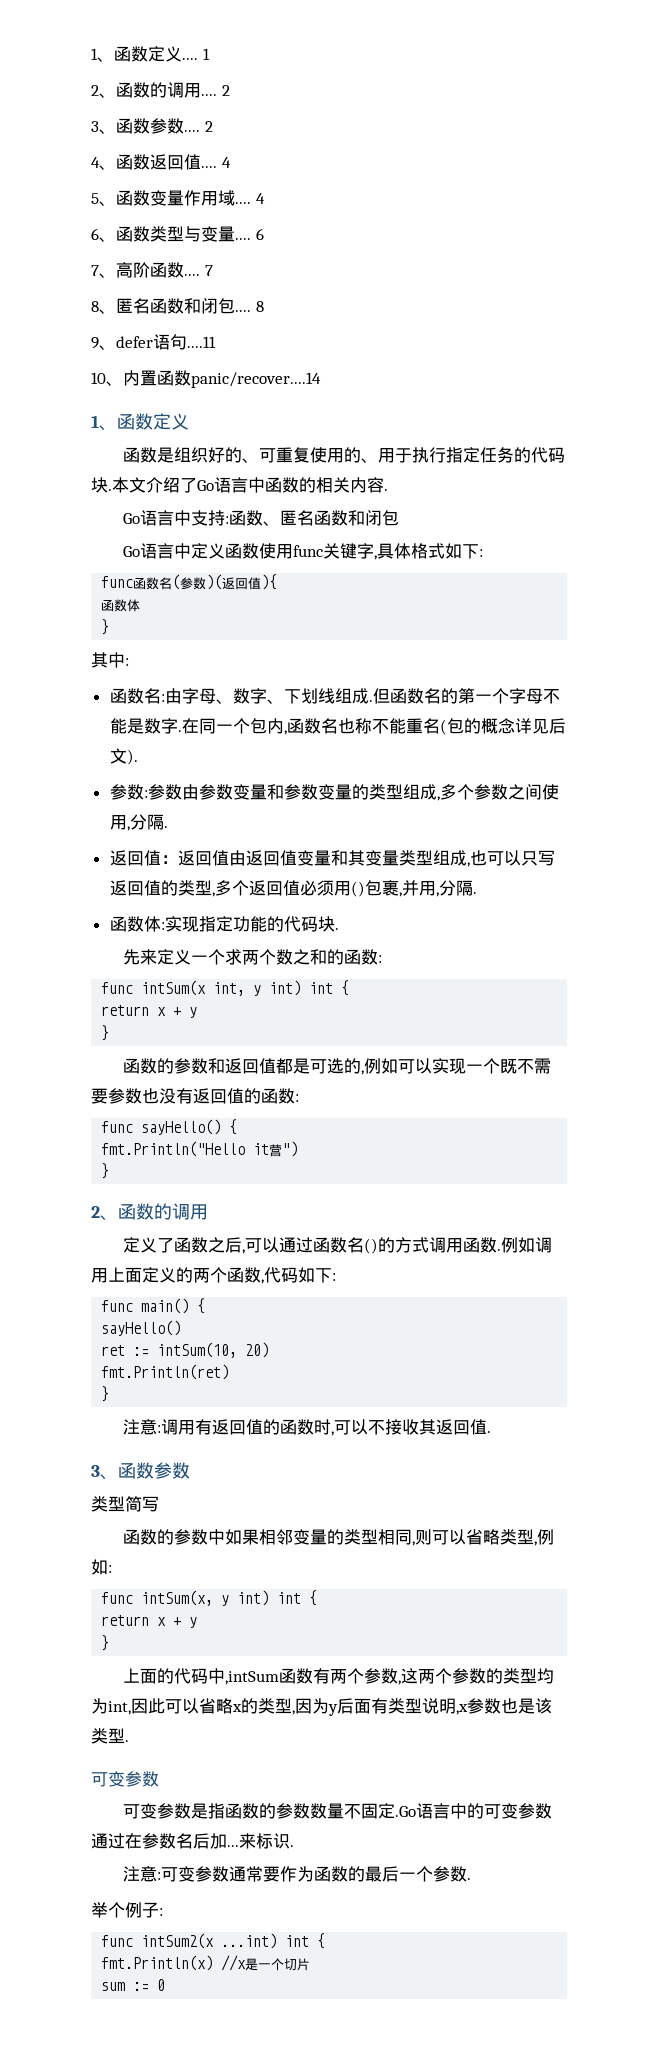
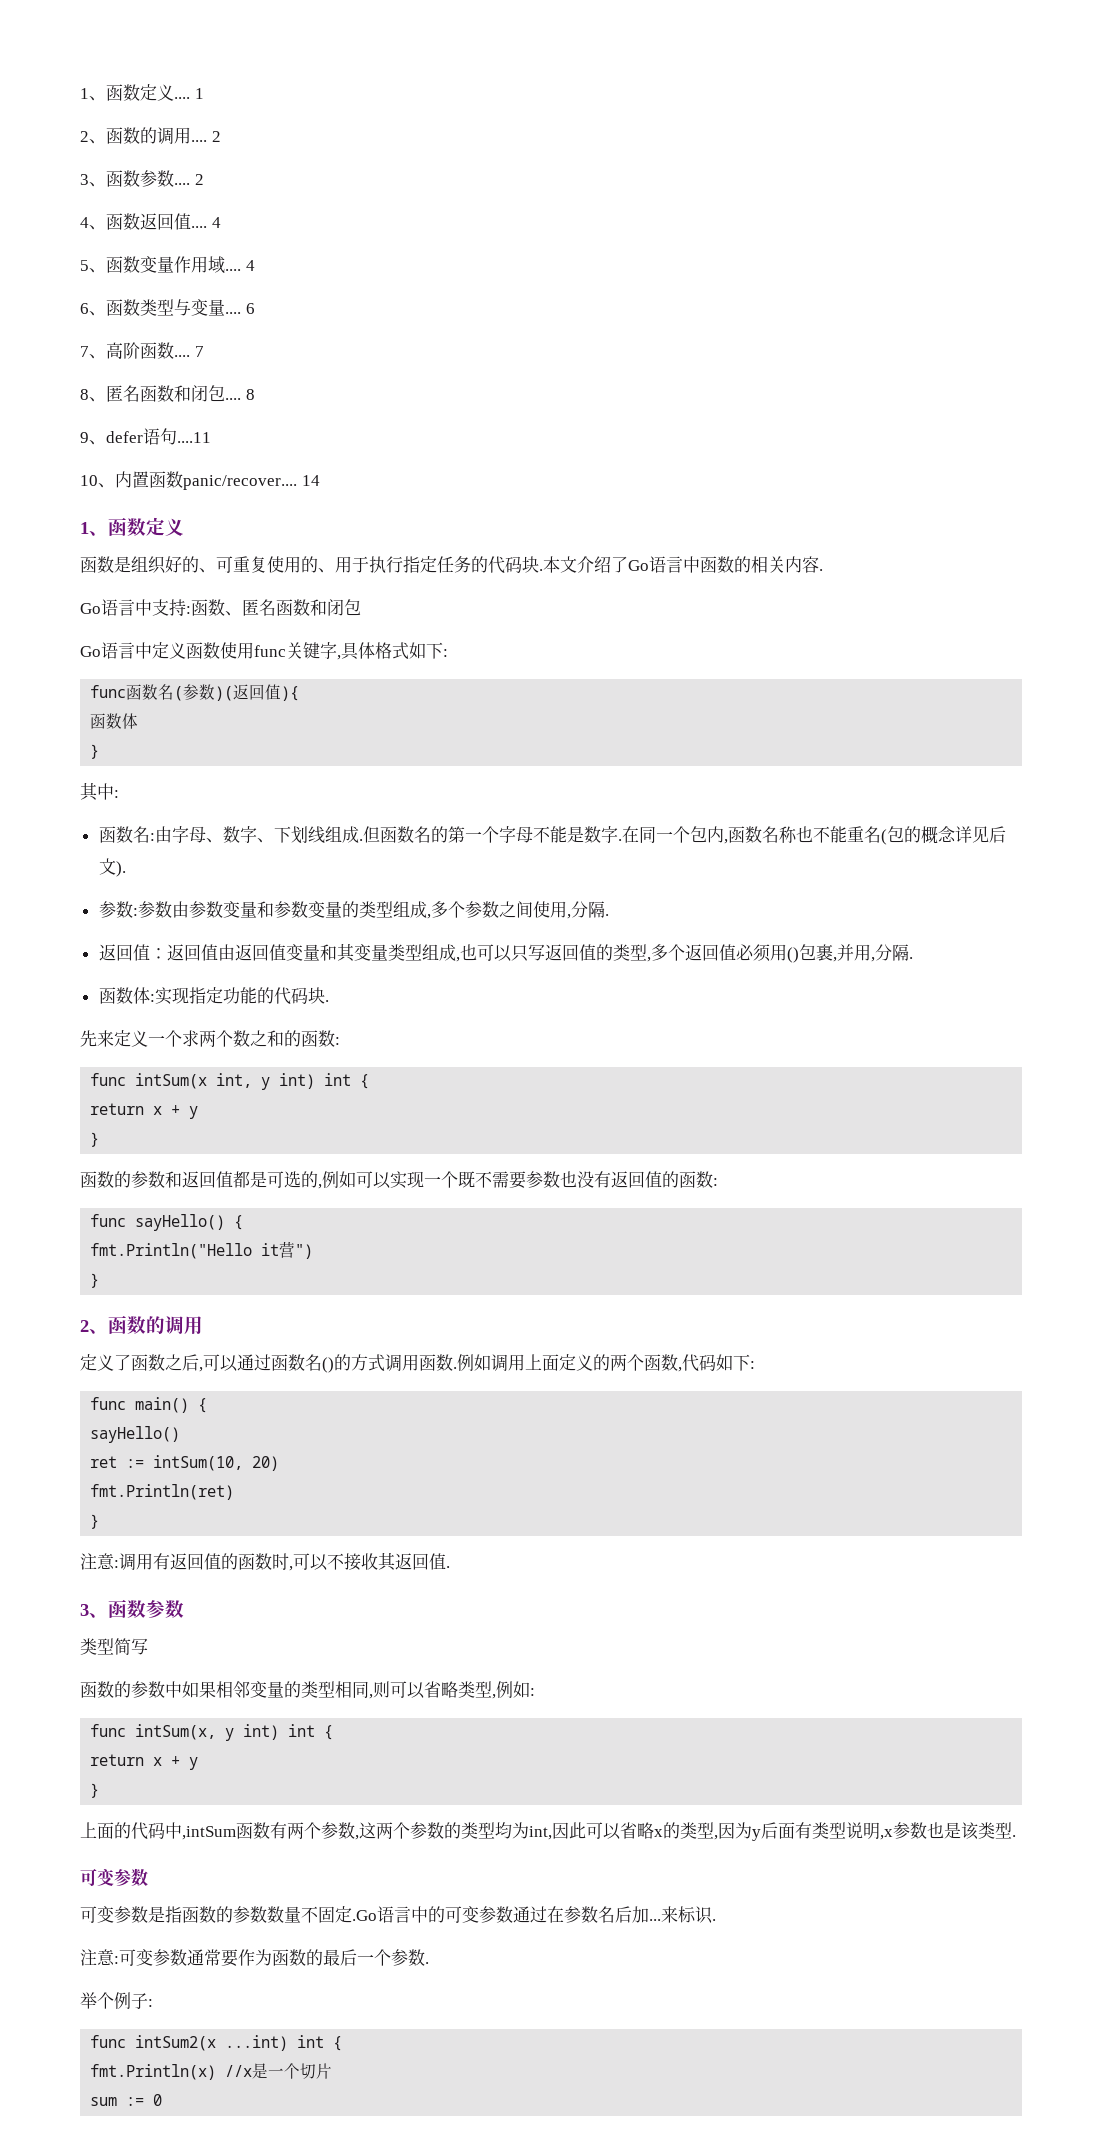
- 10、内置函数panic/recover....14
+ 10、内置函数panic/recover.... 14
- 在同一个包内,函数名也称不能重名(包的概念详见后文).
+ 在同一个包内,函数名称也不能重名(包的概念详见后文).

